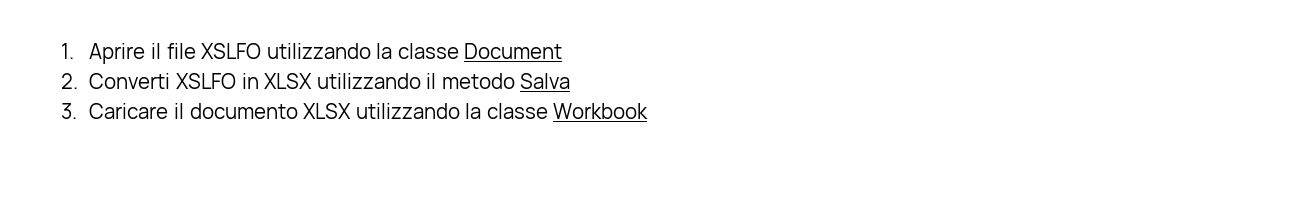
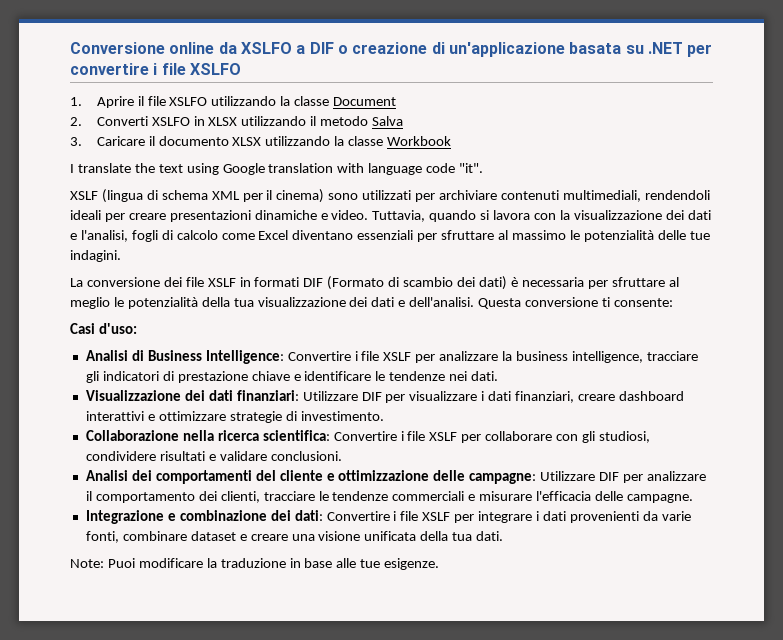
+ Conversione online da XSLFO a DIF o creazione di un'applicazione basata su .NET per convertire i file XSLFO
+ I translate the text using Google translation with language code "it".
+ XSLF (lingua di schema XML per il cinema) sono utilizzati per archiviare contenuti multimediali, rendendoli ideali per creare presentazioni dinamiche e video. Tuttavia, quando si lavora con la visualizzazione dei dati e l'analisi, fogli di calcolo come Excel diventano essenziali per sfruttare al massimo le potenzialità delle tue indagini.
+ La conversione dei file XSLF in formati DIF (Formato di scambio dei dati) è necessaria per sfruttare al meglio le potenzialità della tua visualizzazione dei dati e dell'analisi. Questa conversione ti consente:
+ Casi d'uso:
+ Analisi di Business Intelligence: Convertire i file XSLF per analizzare la business intelligence, tracciare gli indicatori di prestazione chiave e identificare le tendenze nei dati.
+ Visualizzazione dei dati finanziari: Utilizzare DIF per visualizzare i dati finanziari, creare dashboard interattivi e ottimizzare strategie di investimento.
+ Collaborazione nella ricerca scientifica: Convertire i file XSLF per collaborare con gli studiosi, condividere risultati e validare conclusioni.
+ Analisi dei comportamenti del cliente e ottimizzazione delle campagne: Utilizzare DIF per analizzare il comportamento dei clienti, tracciare le tendenze commerciali e misurare l'efficacia delle campagne.
+ Integrazione e combinazione dei dati: Convertire i file XSLF per integrare i dati provenienti da varie fonti, combinare dataset e creare una visione unificata della tua dati.
+ Note: Puoi modificare la traduzione in base alle tue esigenze.

